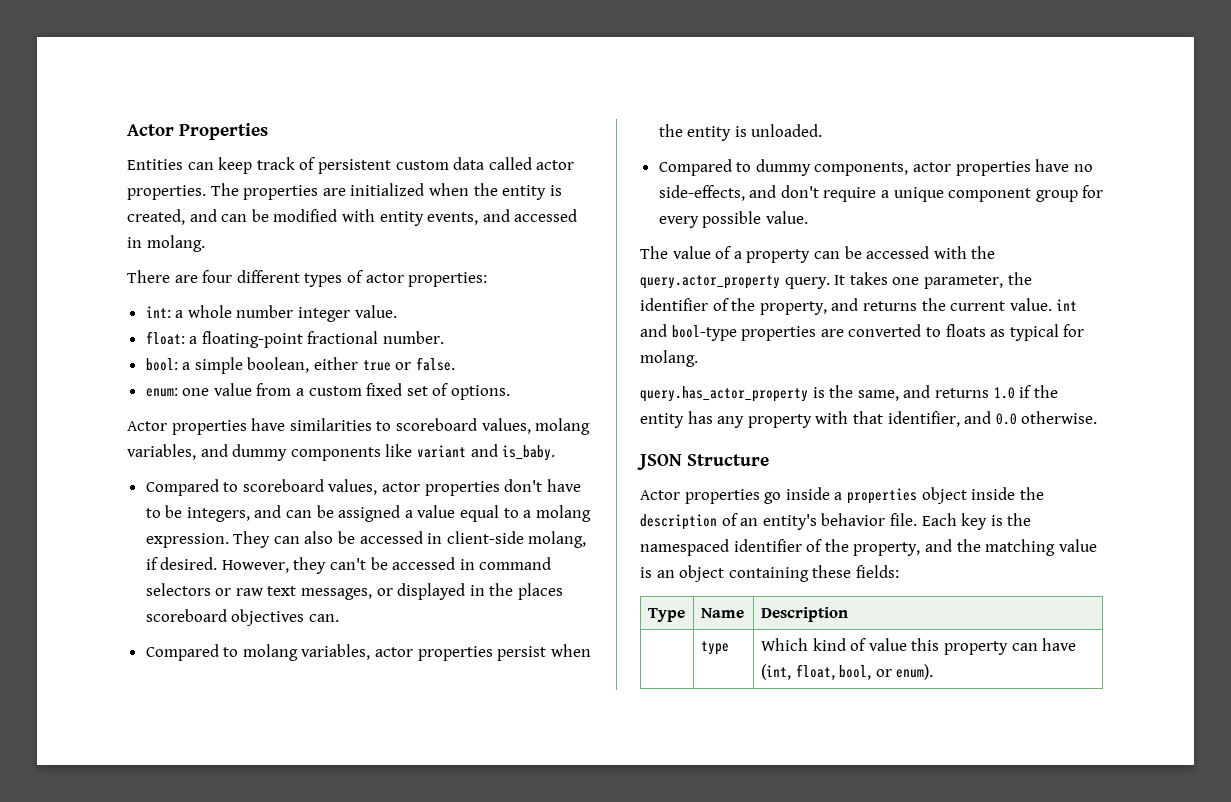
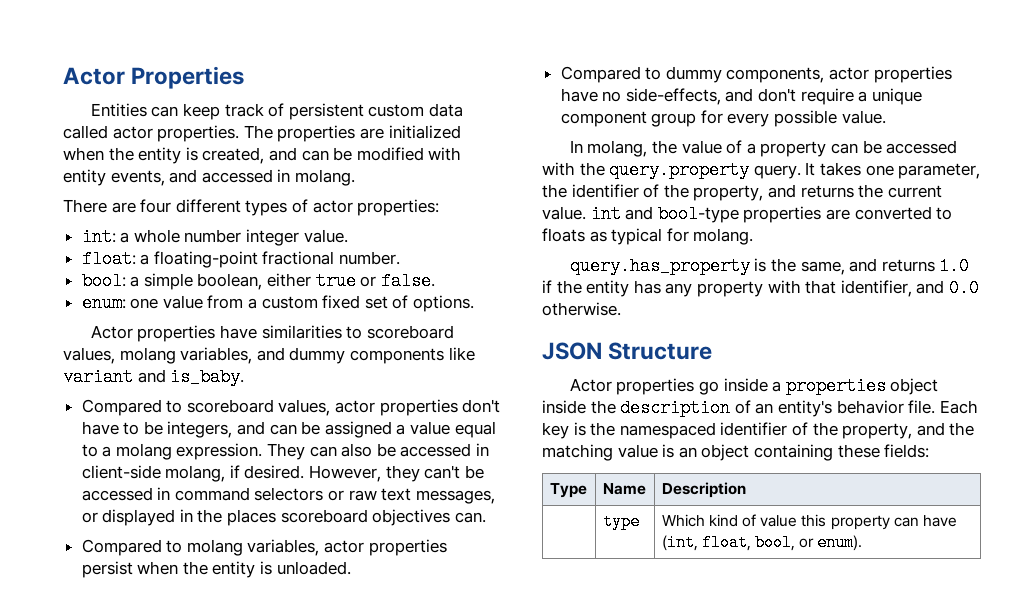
- The value of a property can be accessed with the query.actor_property query.
+ In molang, the value of a property can be accessed with the query.property query.
- query.has_actor_property is the same, and returns 1.0 if the entity has any property with that identifier, and 0.0 otherwise.
+ query.has_property is the same, and returns 1.0 if the entity has any property with that identifier, and 0.0 otherwise.

